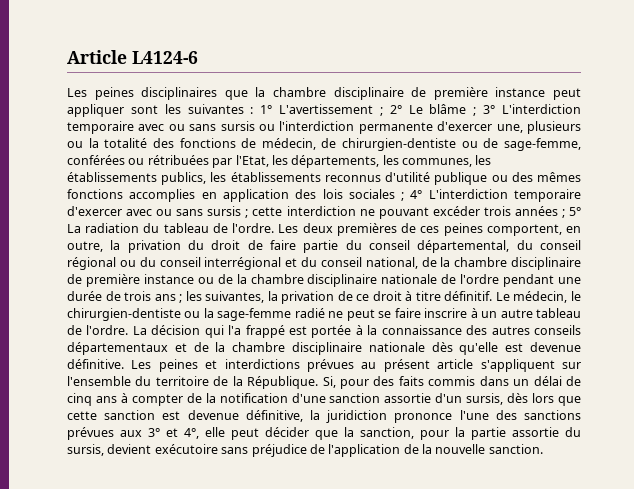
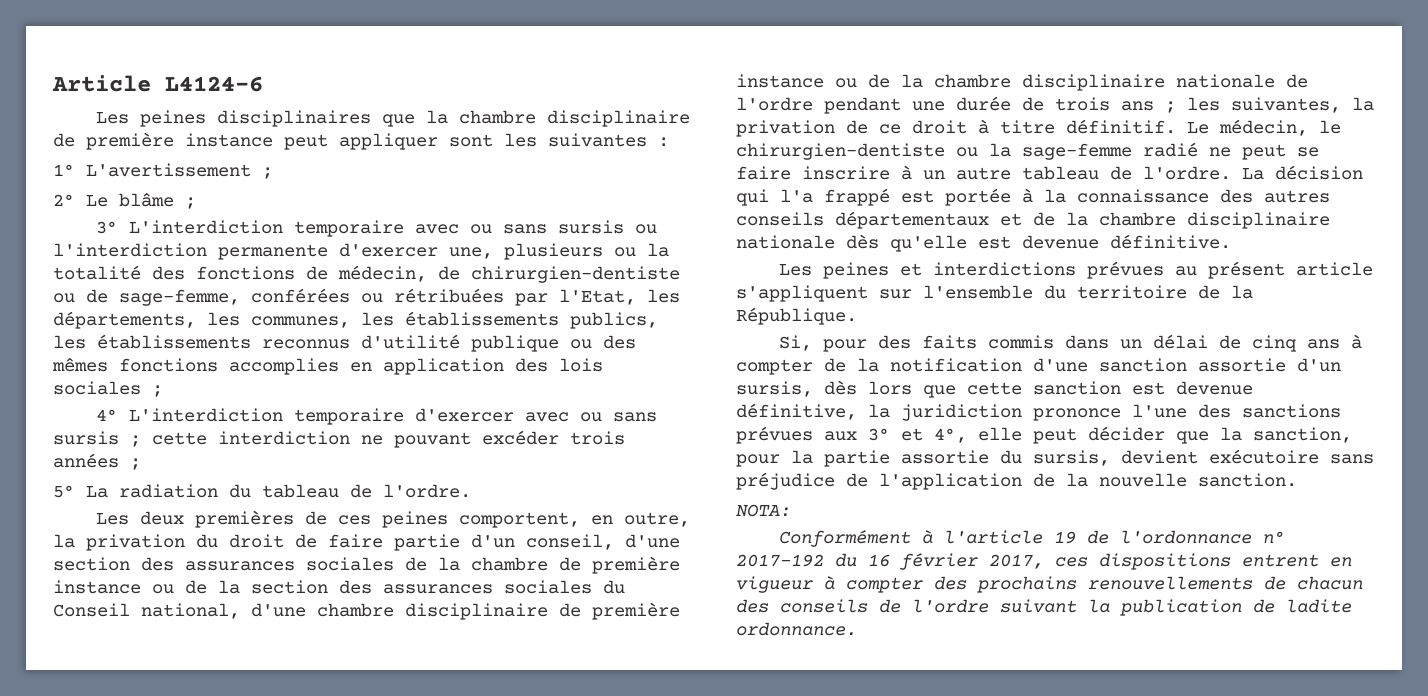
- Les peines disciplinaires que la chambre disciplinaire de première instance peut appliquer sont les suivantes : 1° L'avertissement ; 2° Le blâme ; 3° L'interdiction temporaire avec ou sans sursis ou l'interdiction permanente d'exercer une, plusieurs ou la totalité des fonctions de médecin, de chirurgien-dentiste ou de sage-femme, conférées ou rétribuées par l'Etat, les départements, les communes, les établissements publics, les établissements reconnus d'utilité publique ou des mêmes fonctions accomplies en application des lois sociales ; 4° L'interdiction temporaire d'exercer avec ou sans sursis ;
+ Les peines disciplinaires que la chambre disciplinaire de première instance peut appliquer sont les suivantes :
+ 1° L'avertissement ;
+ 2° Le blâme ;
+ 3° L'interdiction temporaire avec ou sans sursis ou l'interdiction permanente d'exercer une, plusieurs ou la totalité des fonctions de médecin, de chirurgien-dentiste ou de sage-femme, conférées ou rétribuées par l'Etat, les départements, les communes, les établissements publics, les établissements reconnus d'utilité publique ou des mêmes fonctions accomplies en application des lois sociales ;
+ 4° L'interdiction temporaire d'exercer avec ou sans sursis ;
- cette interdiction ne pouvant excéder trois années ; 5° La radiation du tableau de l'ordre. Les deux premières de ces peines comportent, en outre, la privation du droit de faire partie du conseil départemental, du conseil régional ou du conseil interrégional et du conseil national, de la chambre disciplinaire de première instance ou de la chambre disciplinaire nationale de l'ordre pendant une durée de trois ans ;
+ cette interdiction ne pouvant excéder trois années ;
+ 5° La radiation du tableau de l'ordre.
+ Les deux premières de ces peines comportent, en outre, la privation du droit de faire partie d'un conseil, d'une section des assurances sociales de la chambre de première instance ou de la section des assurances sociales du Conseil national, d'une chambre disciplinaire de première instance ou de la chambre disciplinaire nationale de l'ordre pendant une durée de trois ans ;
- La décision qui l'a frappé est portée à la connaissance des autres conseils départementaux et de la chambre disciplinaire nationale dès qu'elle est devenue définitive. Les peines et interdictions prévues au présent article s'appliquent sur l'ensemble du territoire de la République. Si, pour des faits commis dans un délai de cinq ans à compter de la notification d'une sanction assortie d'un sursis, dès lors que cette sanction est devenue définitive, la juridiction prononce l'une des sanctions prévues aux 3° et 4°, elle peut décider que la sanction, pour la partie assortie du sursis, devient exécutoire sans préjudice de l'application de la nouvelle sanction.
+ La décision qui l'a frappé est portée à la connaissance des autres conseils départementaux et de la chambre disciplinaire nationale dès qu'elle est devenue définitive.
+ Les peines et interdictions prévues au présent article s'appliquent sur l'ensemble du territoire de la République.
+ Si, pour des faits commis dans un délai de cinq ans à compter de la notification d'une sanction assortie d'un sursis, dès lors que cette sanction est devenue définitive, la juridiction prononce l'une des sanctions prévues aux 3° et 4°, elle peut décider que la sanction, pour la partie assortie du sursis, devient exécutoire sans préjudice de l'application de la nouvelle sanction.
+ NOTA:
+ Conformément à l'article 19 de l'ordonnance n° 2017-192 du 16 février 2017, ces dispositions entrent en vigueur à compter des prochains renouvellements de chacun des conseils de l'ordre suivant la publication de ladite ordonnance.

